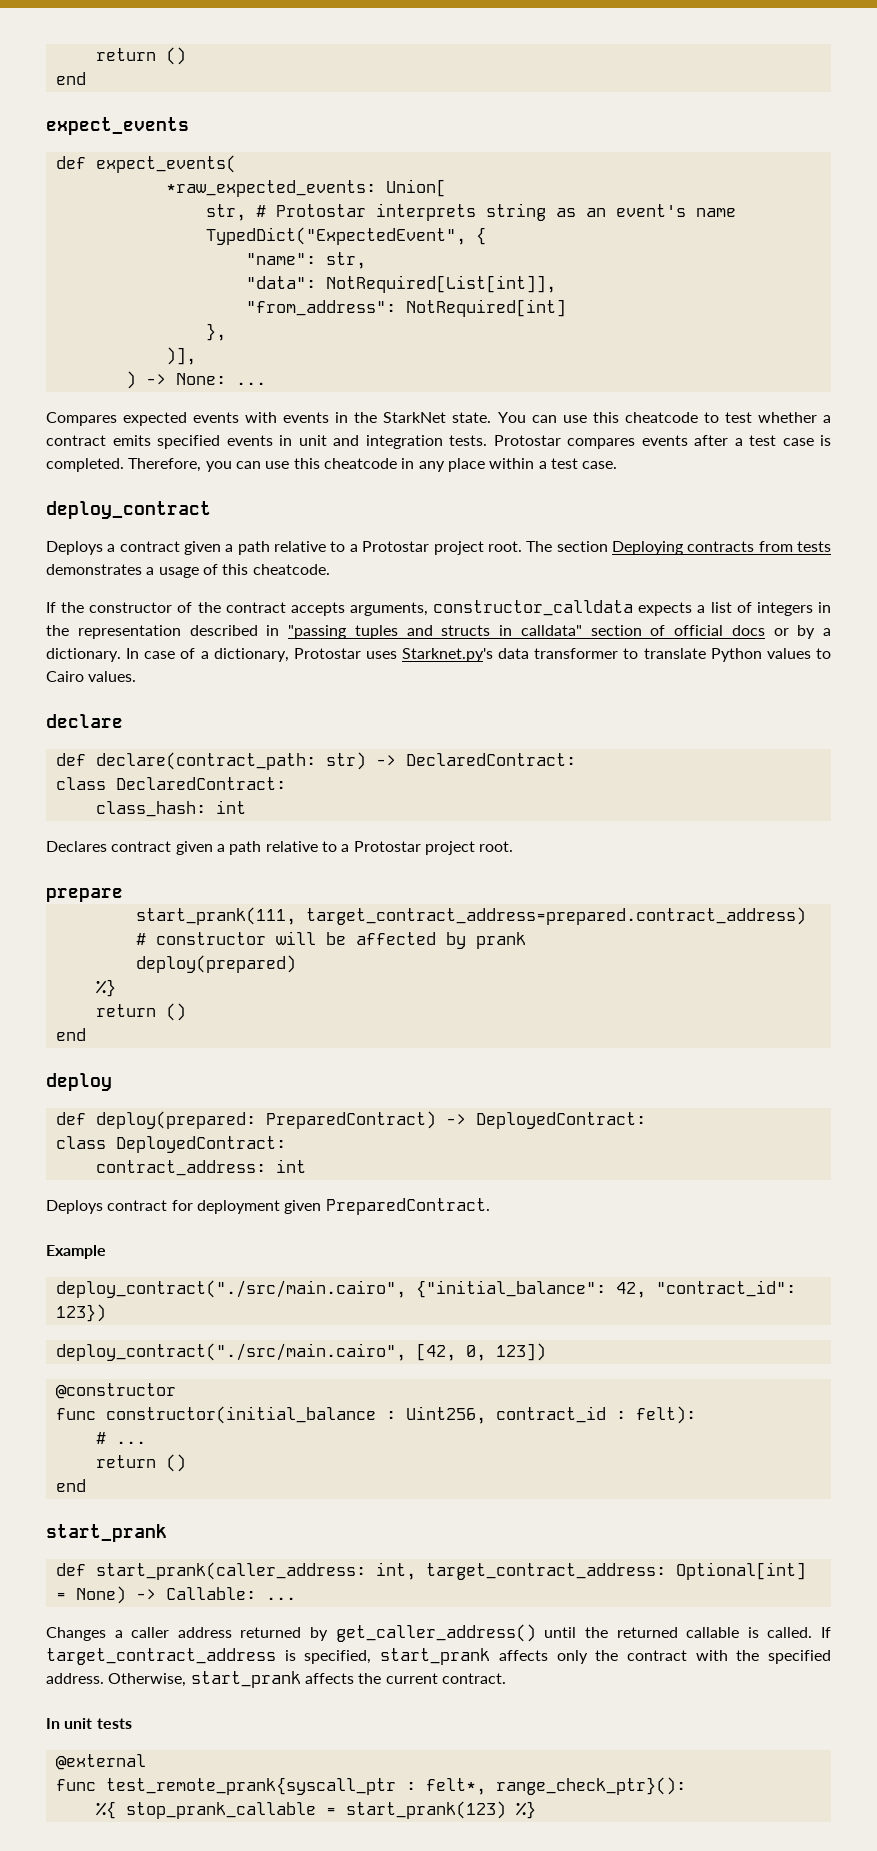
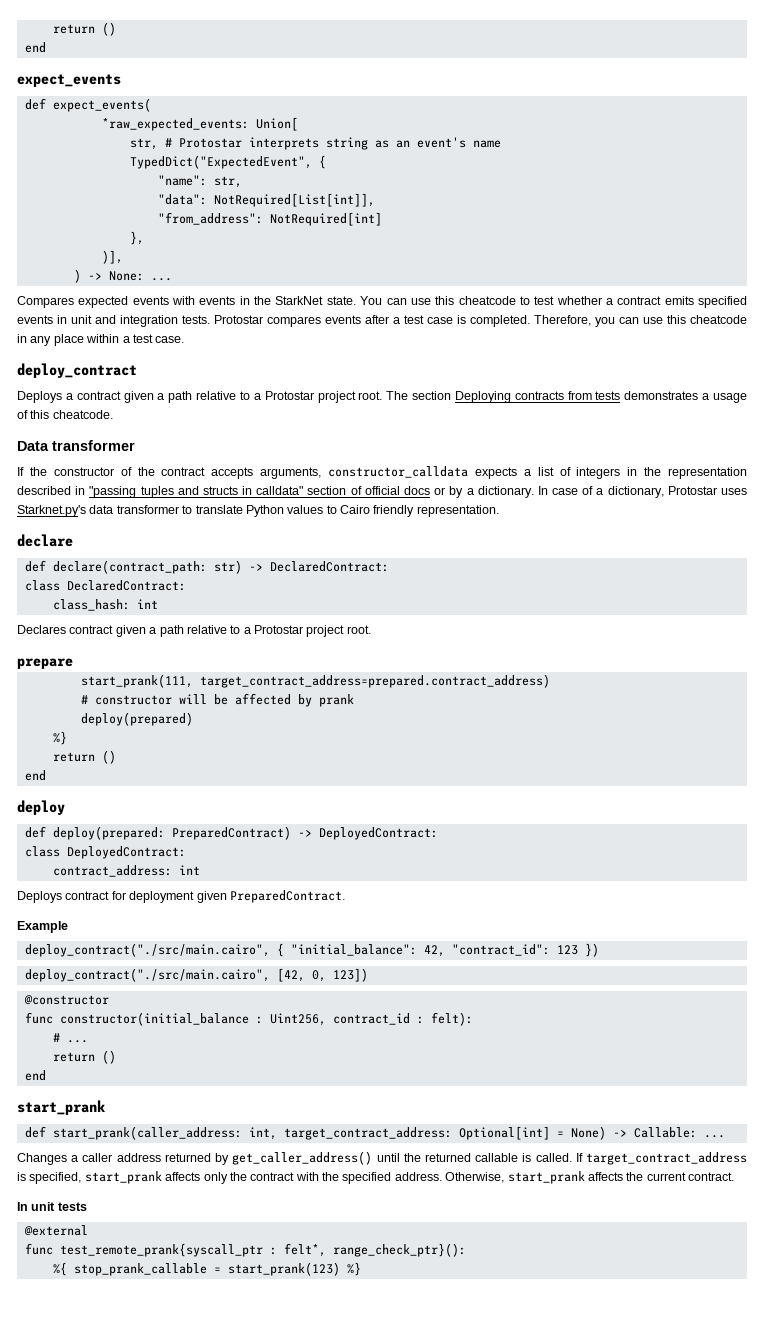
+ Data transformer
- In case of a dictionary, Protostar uses Starknet.py's data transformer to translate Python values to Cairo values.
+ In case of a dictionary, Protostar uses Starknet.py's data transformer to translate Python values to Cairo friendly representation.
- deploy_contract("./src/main.cairo", {"initial_balance": 42, "contract_id": 123})
+ deploy_contract("./src/main.cairo", { "initial_balance": 42, "contract_id": 123 })

